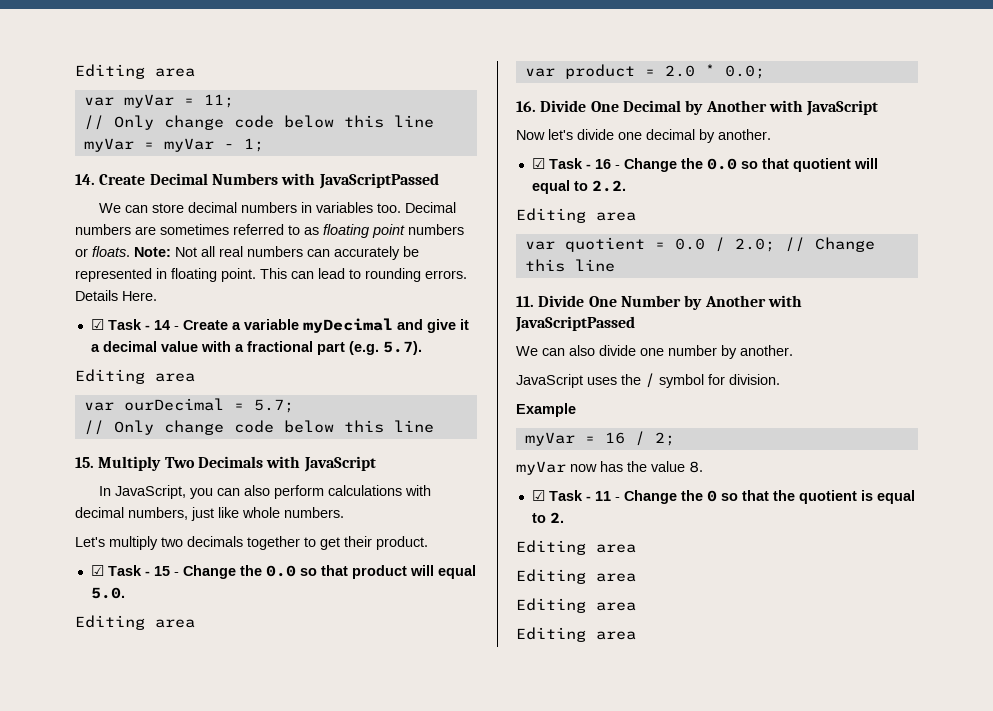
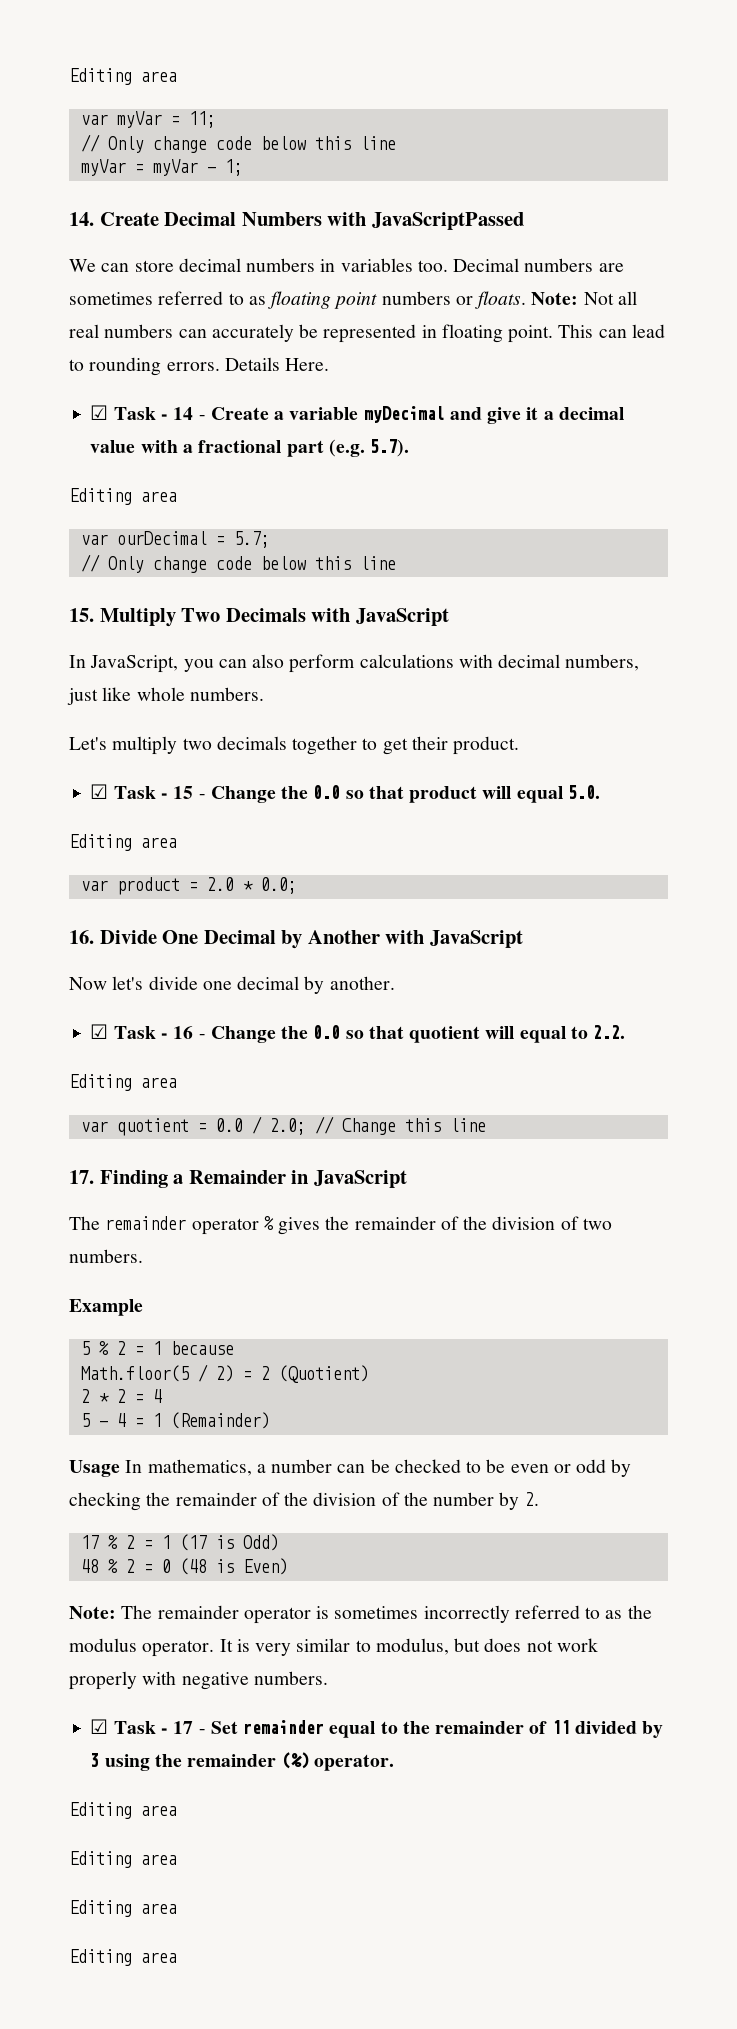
- 11. Divide One Number by Another with JavaScriptPassed
- We can also divide one number by another.
- JavaScript uses the / symbol for division.
+ 17. Finding a Remainder in JavaScript
+ The remainder operator % gives the remainder of the division of two numbers.
  Example
- myVar = 16 / 2;
- myVar now has the value 8.
- ☑ Task - 11 - Change the 0 so that the quotient is equal to 2.
+ 5 % 2 = 1 because
+ Math.floor(5 / 2) = 2 (Quotient)
+ 2 * 2 = 4
+ 5 - 4 = 1 (Remainder)
+ Usage In mathematics, a number can be checked to be even or odd by checking the remainder of the division of the number by 2.
+ 17 % 2 = 1 (17 is Odd)
+ 48 % 2 = 0 (48 is Even)
+ Note: The remainder operator is sometimes incorrectly referred to as the modulus operator. It is very similar to modulus, but does not work properly with negative numbers.
+ ☑ Task - 17 - Set remainder equal to the remainder of 11 divided by 3 using the remainder (%) operator.

